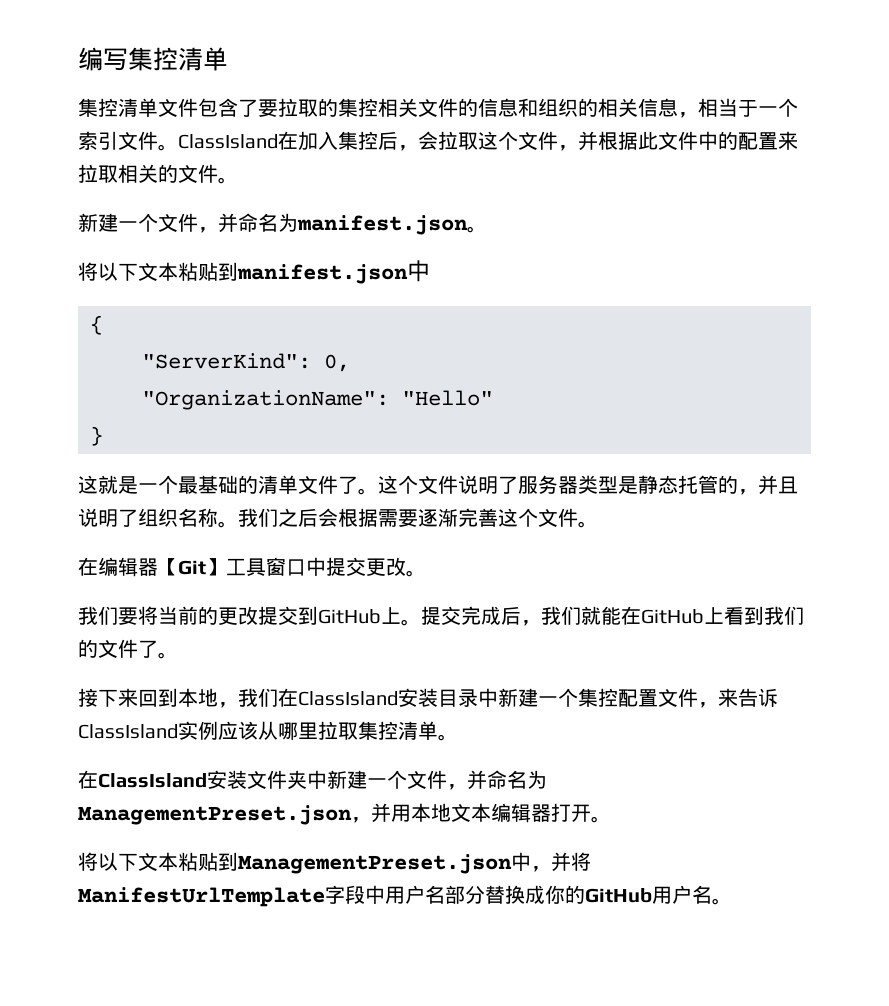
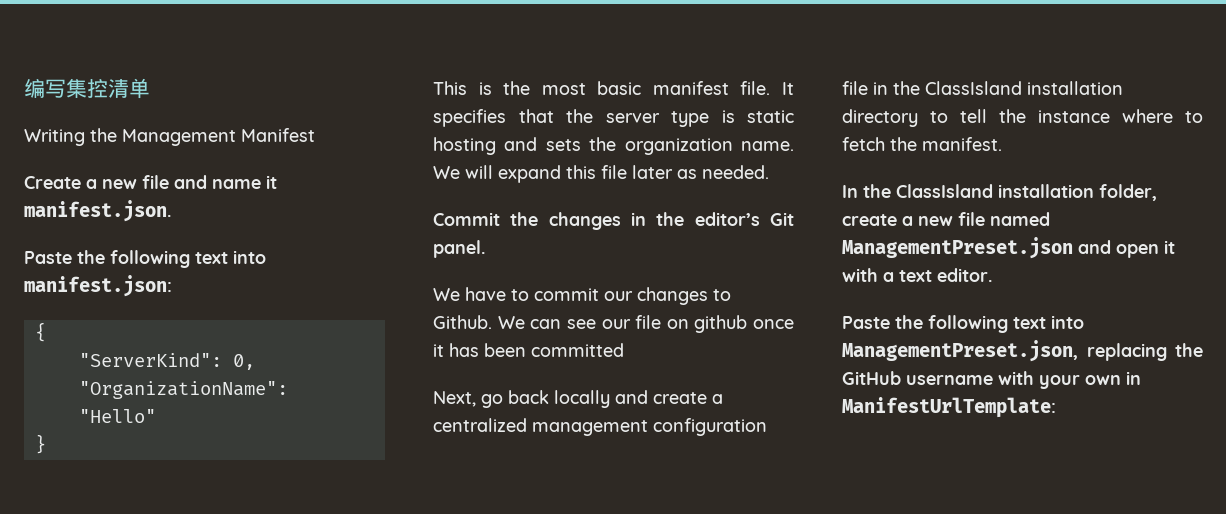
- 集控清单文件包含了要拉取的集控相关文件的信息和组织的相关信息，相当于一个索引文件。ClassIsland在加入集控后，会拉取这个文件，并根据此文件中的配置来拉取相关的文件。
- 新建一个文件，并命名为manifest.json。
- 将以下文本粘贴到manifest.json中
+ Writing the Management Manifest
+ Create a new file and name it manifest.json.
+ Paste the following text into manifest.json:
- 这就是一个最基础的清单文件了。这个文件说明了服务器类型是静态托管的，并且说明了组织名称。我们之后会根据需要逐渐完善这个文件。
- 在编辑器【Git】工具窗口中提交更改。
- 我们要将当前的更改提交到GitHub上。提交完成后，我们就能在GitHub上看到我们的文件了。
- 接下来回到本地，我们在ClassIsland安装目录中新建一个集控配置文件，来告诉ClassIsland实例应该从哪里拉取集控清单。
- 在ClassIsland安装文件夹中新建一个文件，并命名为ManagementPreset.json，并用本地文本编辑器打开。
- 将以下文本粘贴到ManagementPreset.json中，并将ManifestUrlTemplate字段中用户名部分替换成你的GitHub用户名。
+ This is the most basic manifest file. It specifies that the server type is static hosting and sets the organization name. We will expand this file later as needed.
+ Commit the changes in the editor’s Git panel.
+ We have to commit our changes to Github. We can see our file on github once it has been committed
+ Next, go back locally and create a centralized management configuration file in the ClassIsland installation directory to tell the instance where to fetch the manifest.
+ In the ClassIsland installation folder, create a new file named ManagementPreset.json and open it with a text editor.
+ Paste the following text into ManagementPreset.json, replacing the GitHub username with your own in ManifestUrlTemplate:

